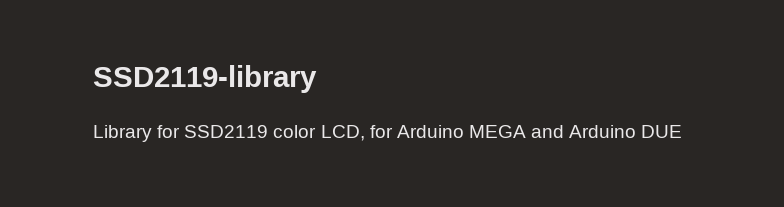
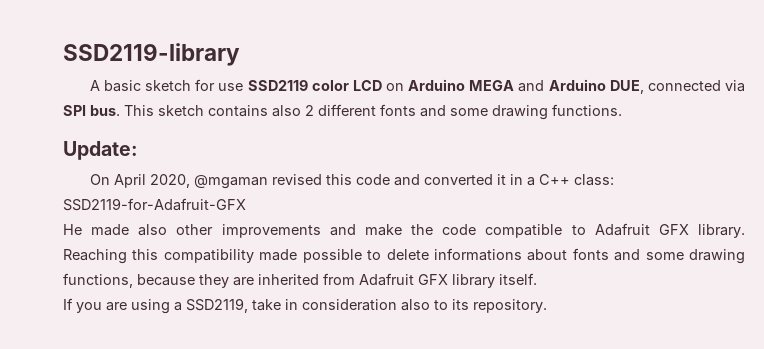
- Library for SSD2119 color LCD, for Arduino MEGA and Arduino DUE
+ A basic sketch for use SSD2119 color LCD on Arduino MEGA and Arduino DUE, connected via SPI bus. This sketch contains also 2 different fonts and some drawing functions.
+ Update:
+ On April 2020, @mgaman revised this code and converted it in a C++ class: SSD2119-for-Adafruit-GFX
+ He made also other improvements and make the code compatible to Adafruit GFX library. Reaching this compatibility made possible to delete informations about fonts and some drawing functions, because they are inherited from Adafruit GFX library itself.
+ If you are using a SSD2119, take in consideration also to its repository.

